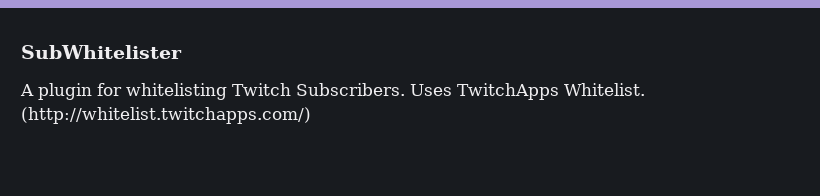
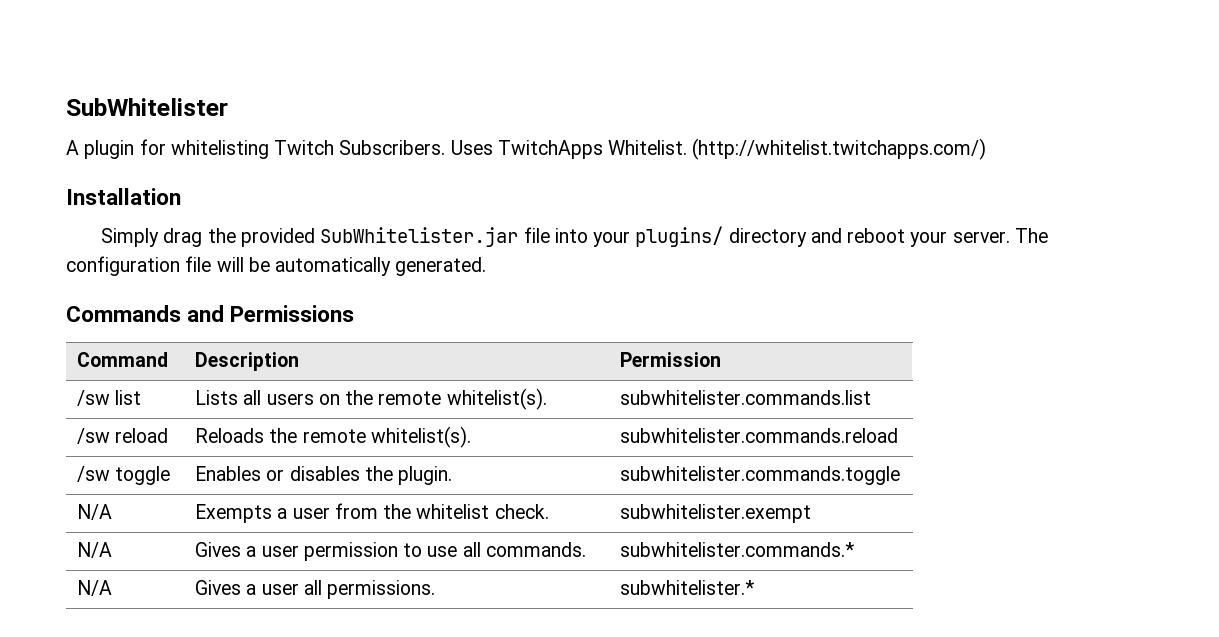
+ Installation
+ Simply drag the provided SubWhitelister.jar file into your plugins/ directory and reboot your server. The configuration file will be automatically generated.
+ Commands and Permissions
+ Command | Description | Permission
+ /sw list | Lists all users on the remote whitelist(s). | subwhitelister.commands.list
+ /sw reload | Reloads the remote whitelist(s). | subwhitelister.commands.reload
+ /sw toggle | Enables or disables the plugin. | subwhitelister.commands.toggle
+ N/A | Exempts a user from the whitelist check. | subwhitelister.exempt
+ N/A | Gives a user permission to use all commands. | subwhitelister.commands.*
+ N/A | Gives a user all permissions. | subwhitelister.*

